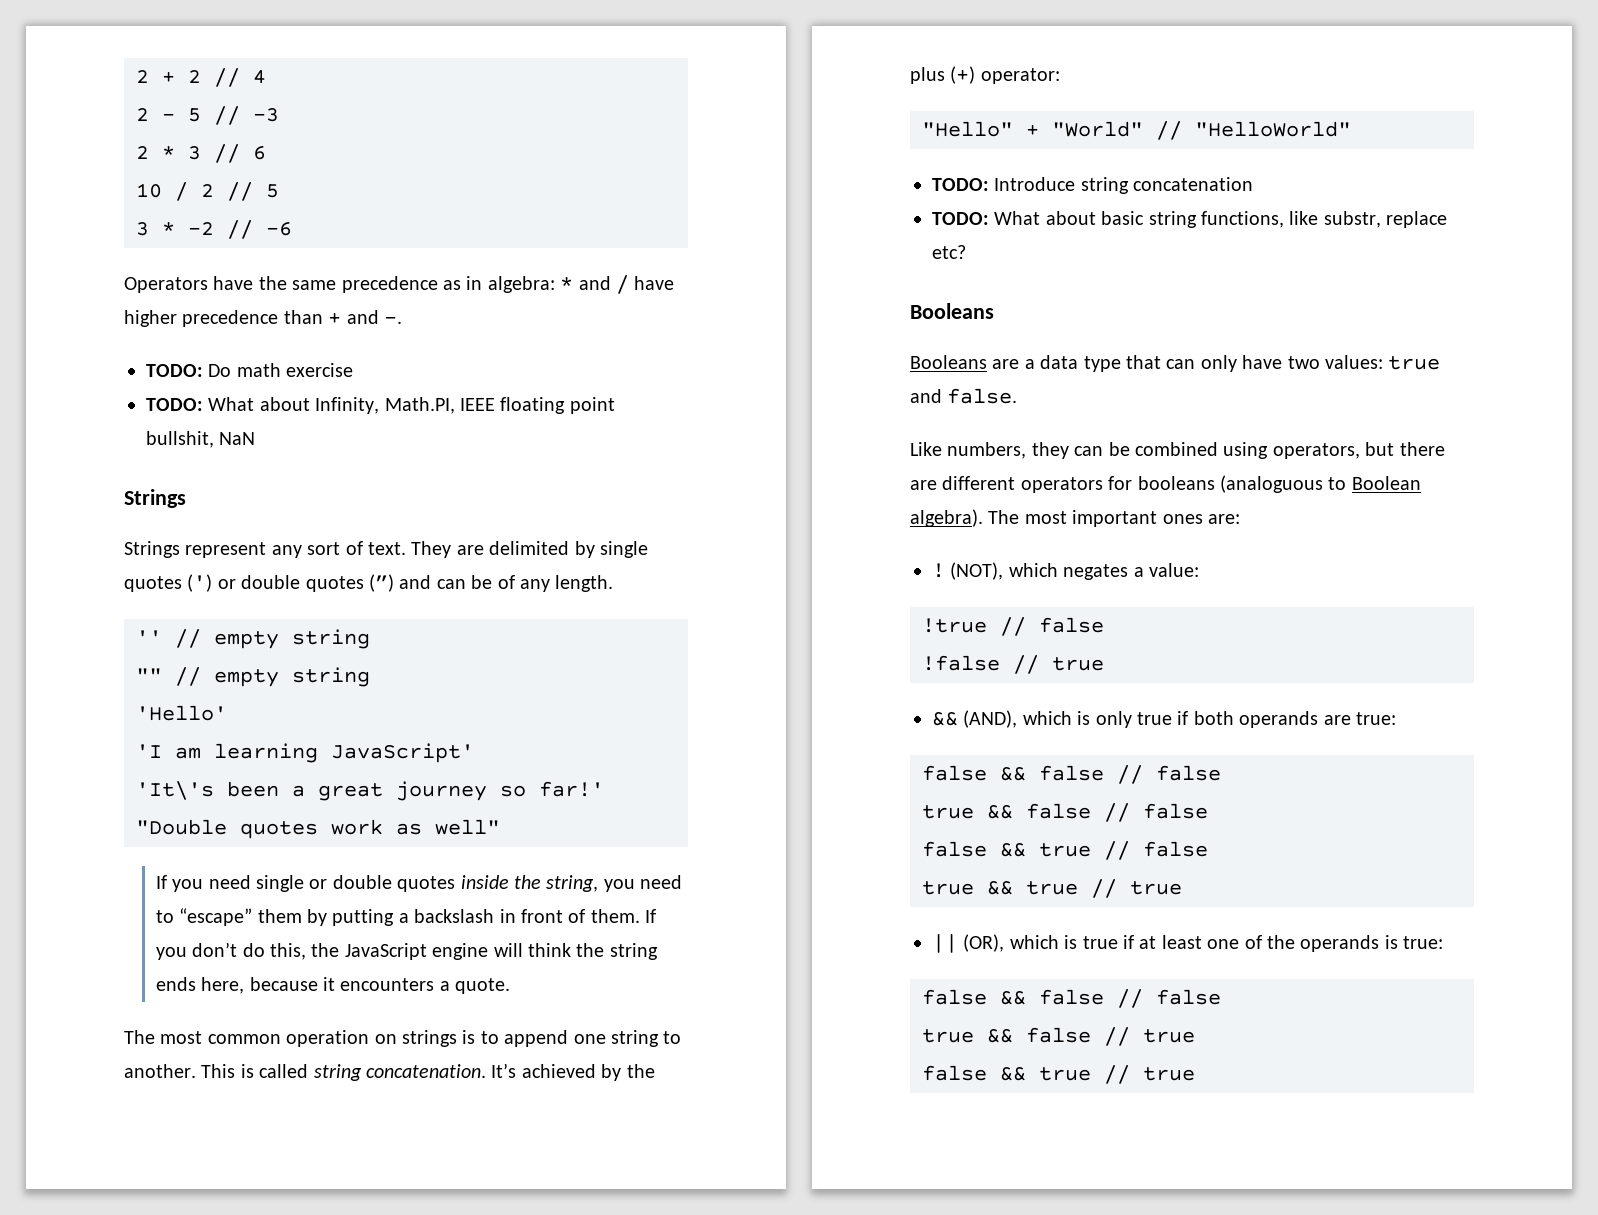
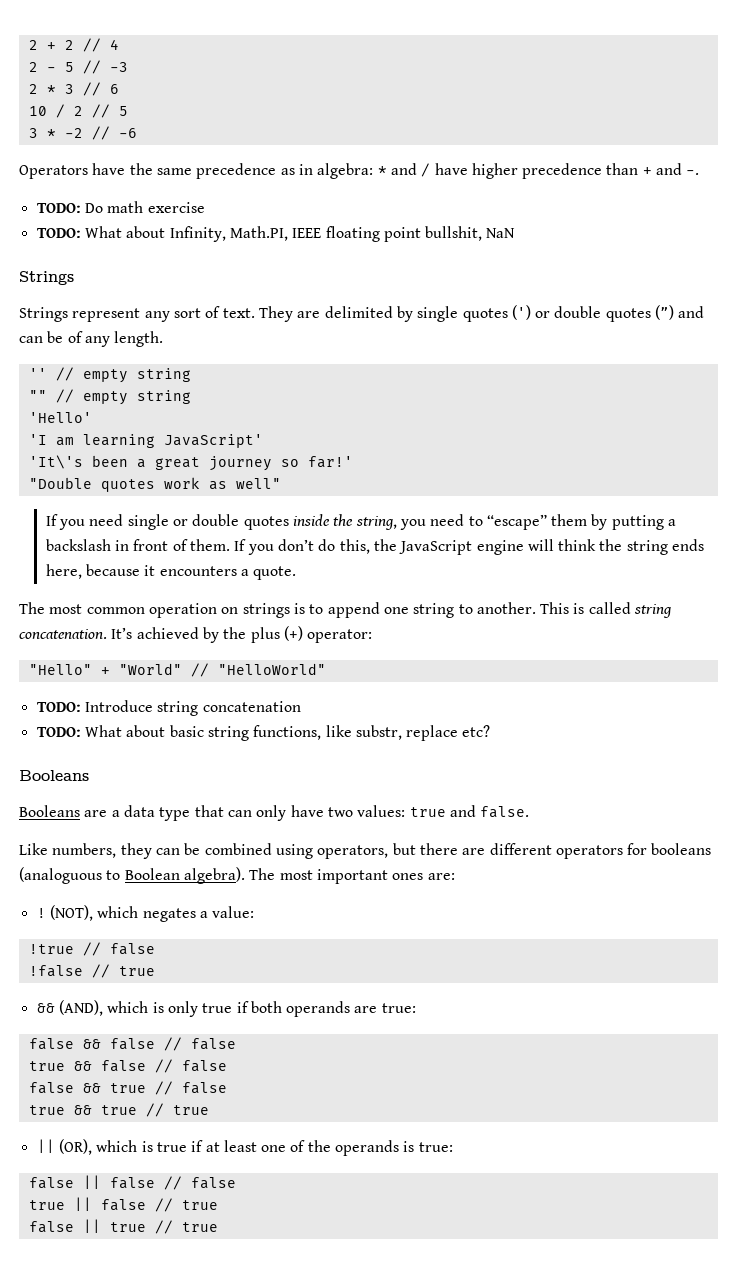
  || (OR), which is true if at least one of the operands is true:
- false && false // false
- true && false // true
+ false || false // false
+ true || false // true
- false && true // true
+ false || true // true

